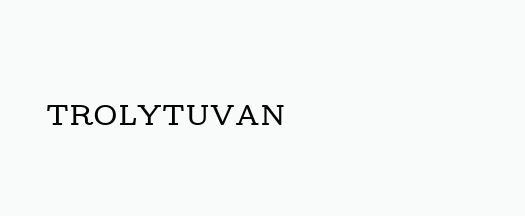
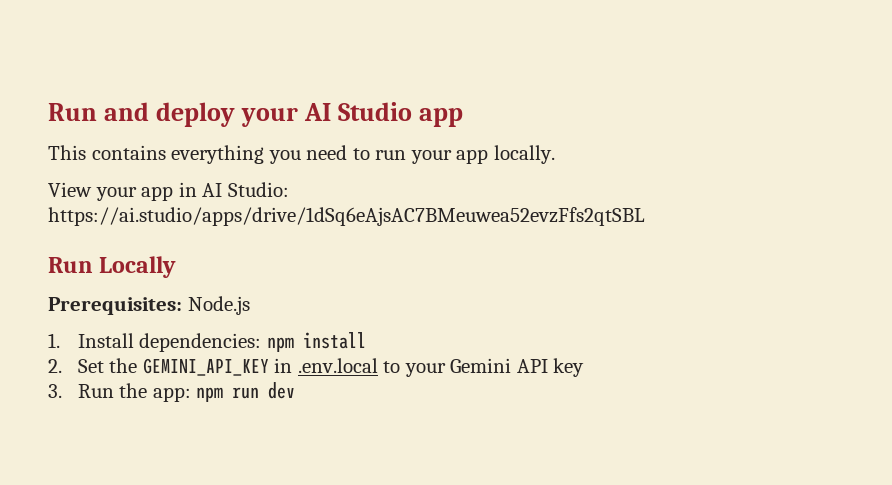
- TROLYTUVAN
+ Run and deploy your AI Studio app
+ This contains everything you need to run your app locally.
+ View your app in AI Studio: https://ai.studio/apps/drive/1dSq6eAjsAC7BMeuwea52evzFfs2qtSBL
+ Run Locally
+ Prerequisites: Node.js
+ 1. Install dependencies: npm install
+ 2. Set the GEMINI_API_KEY in .env.local to your Gemini API key
+ 3. Run the app: npm run dev

